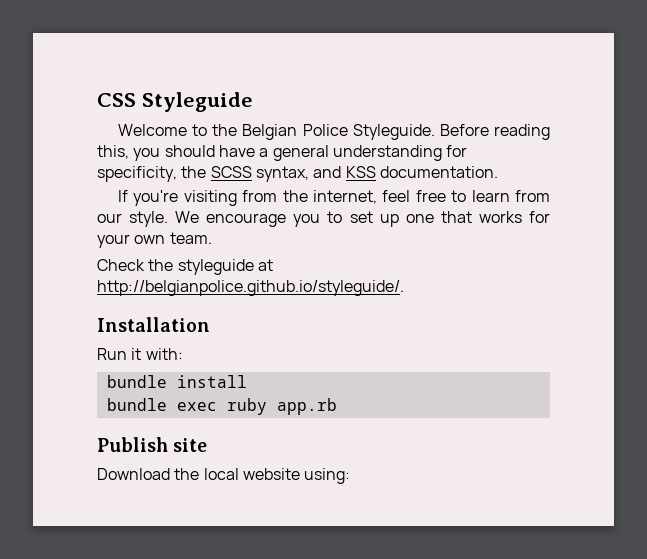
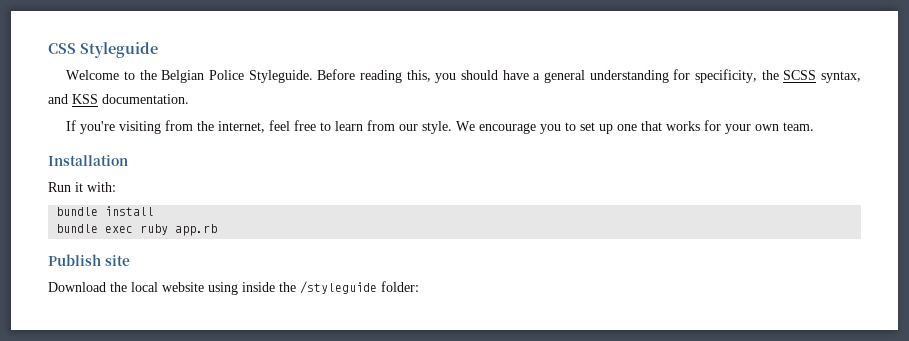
- Check the styleguide at http://belgianpolice.github.io/styleguide/.
- Download the local website using:
+ Download the local website using inside the /styleguide folder:

